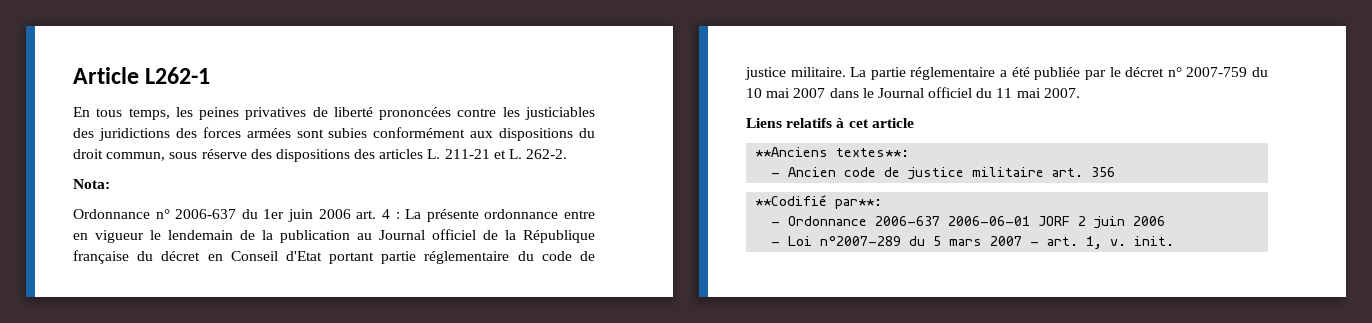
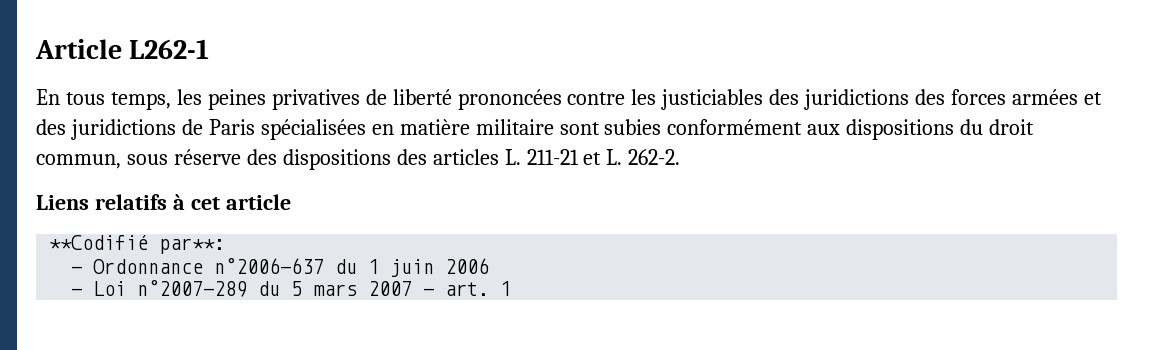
- En tous temps, les peines privatives de liberté prononcées contre les justiciables des juridictions des forces armées sont subies conformément aux dispositions du droit commun, sous réserve des dispositions des articles L. 211-21 et L. 262-2.
+ En tous temps, les peines privatives de liberté prononcées contre les justiciables des juridictions des forces armées et des juridictions de Paris spécialisées en matière militaire sont subies conformément aux dispositions du droit commun, sous réserve des dispositions des articles L. 211-21 et L. 262-2.
- Nota:
- Ordonnance n° 2006-637 du 1er juin 2006 art. 4 : La présente ordonnance entre en vigueur le lendemain de la publication au Journal officiel de la République française du décret en Conseil d'Etat portant partie réglementaire du code de justice militaire. La partie réglementaire a été publiée par le décret n° 2007-759 du 10 mai 2007 dans le Journal officiel du 11 mai 2007.
- **Anciens textes**:
- - Ancien code de justice militaire art. 356
- - Ordonnance 2006-637 2006-06-01 JORF 2 juin 2006
+ - Ordonnance n°2006-637 du 1 juin 2006
- - Loi n°2007-289 du 5 mars 2007 - art. 1, v. init.
+ - Loi n°2007-289 du 5 mars 2007 - art. 1

